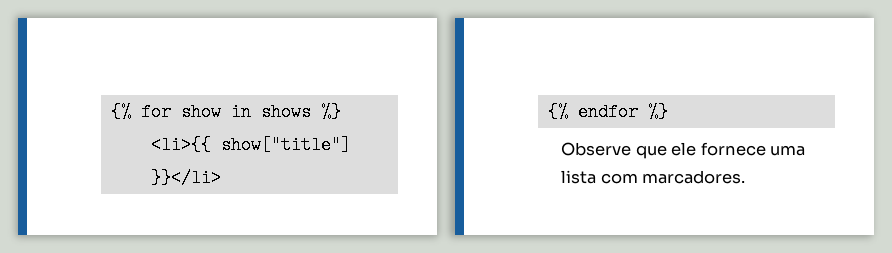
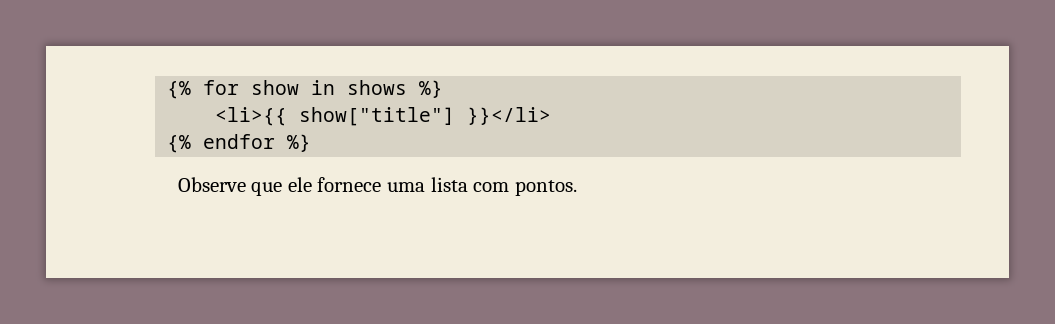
- Observe que ele fornece uma lista com marcadores.
+ Observe que ele fornece uma lista com pontos.

